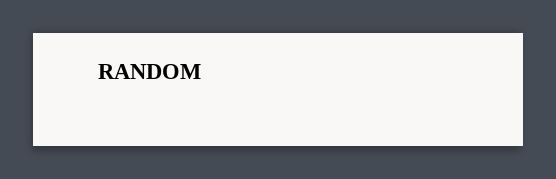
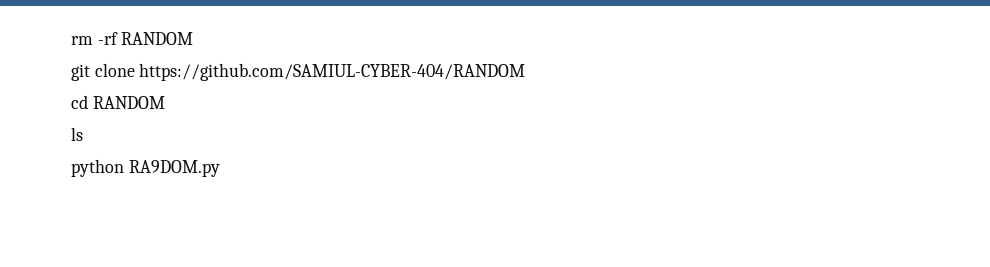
- RANDOM
+ rm -rf RANDOM
+ git clone https://github.com/SAMIUL-CYBER-404/RANDOM
+ cd RANDOM
+ ls
+ python RA9DOM.py

